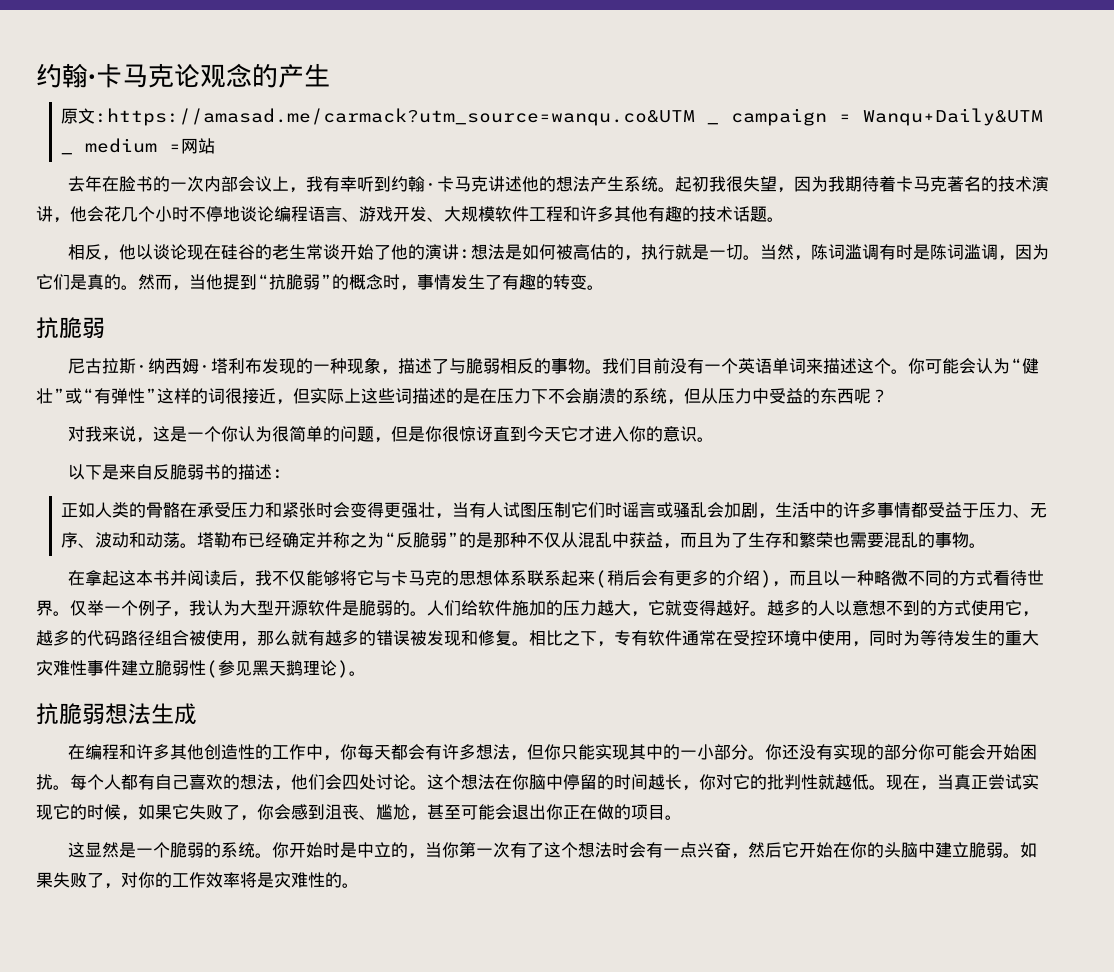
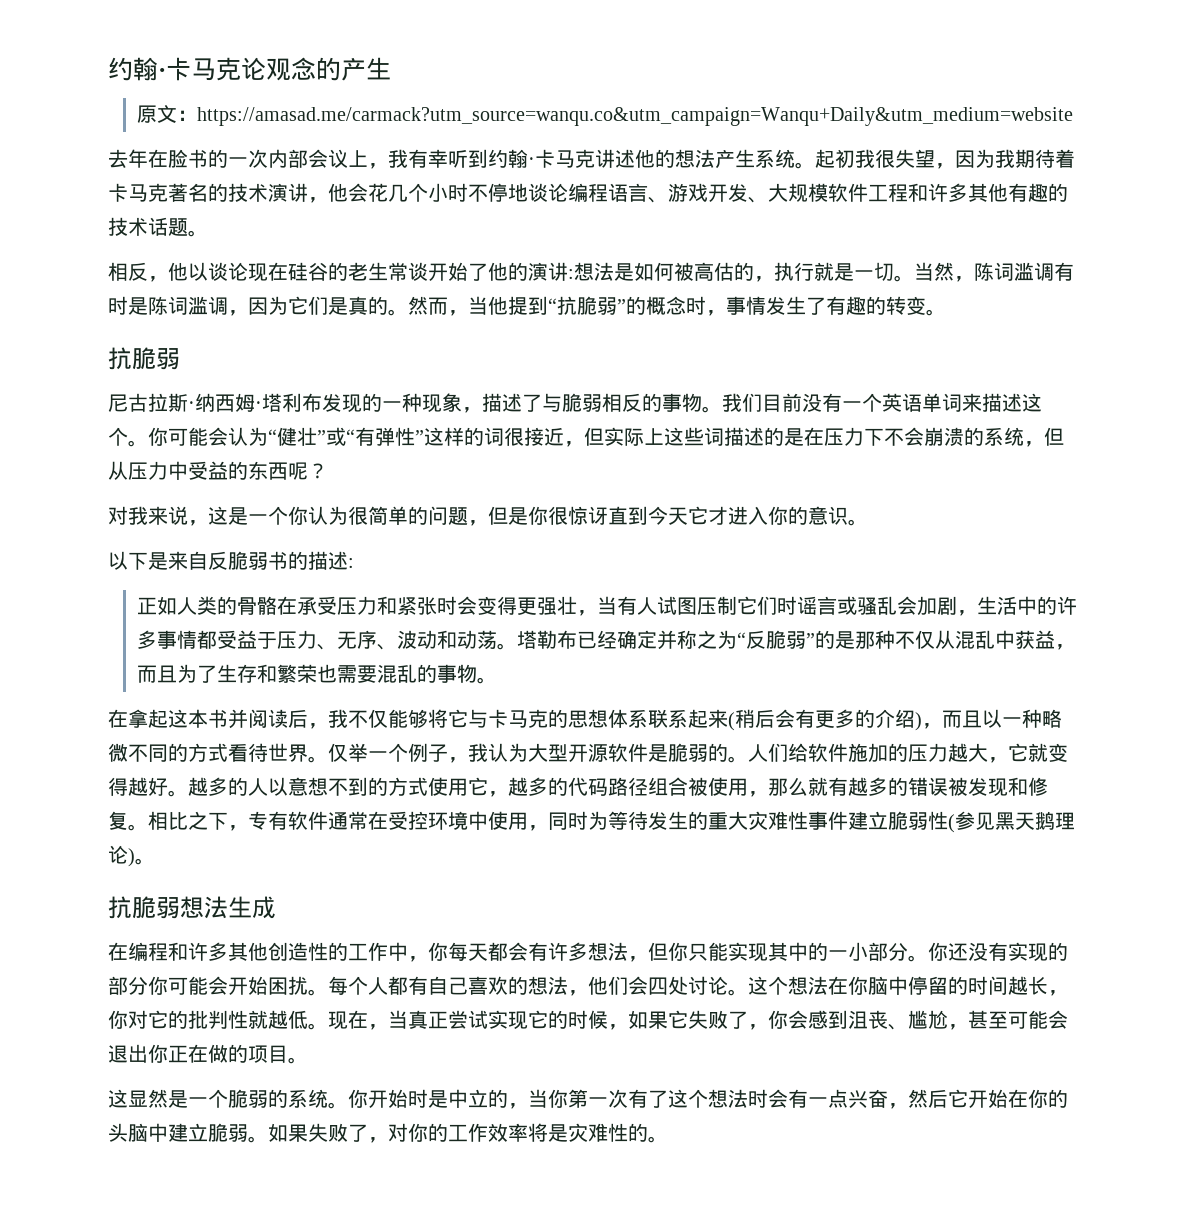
- 原文:https://amasad.me/carmack?utm_source=wanqu.co&UTM _ campaign = Wanqu+Daily&UTM _ medium =网站
+ 原文：https://amasad.me/carmack?utm_source=wanqu.co&utm_campaign=Wanqu+Daily&utm_medium=website

